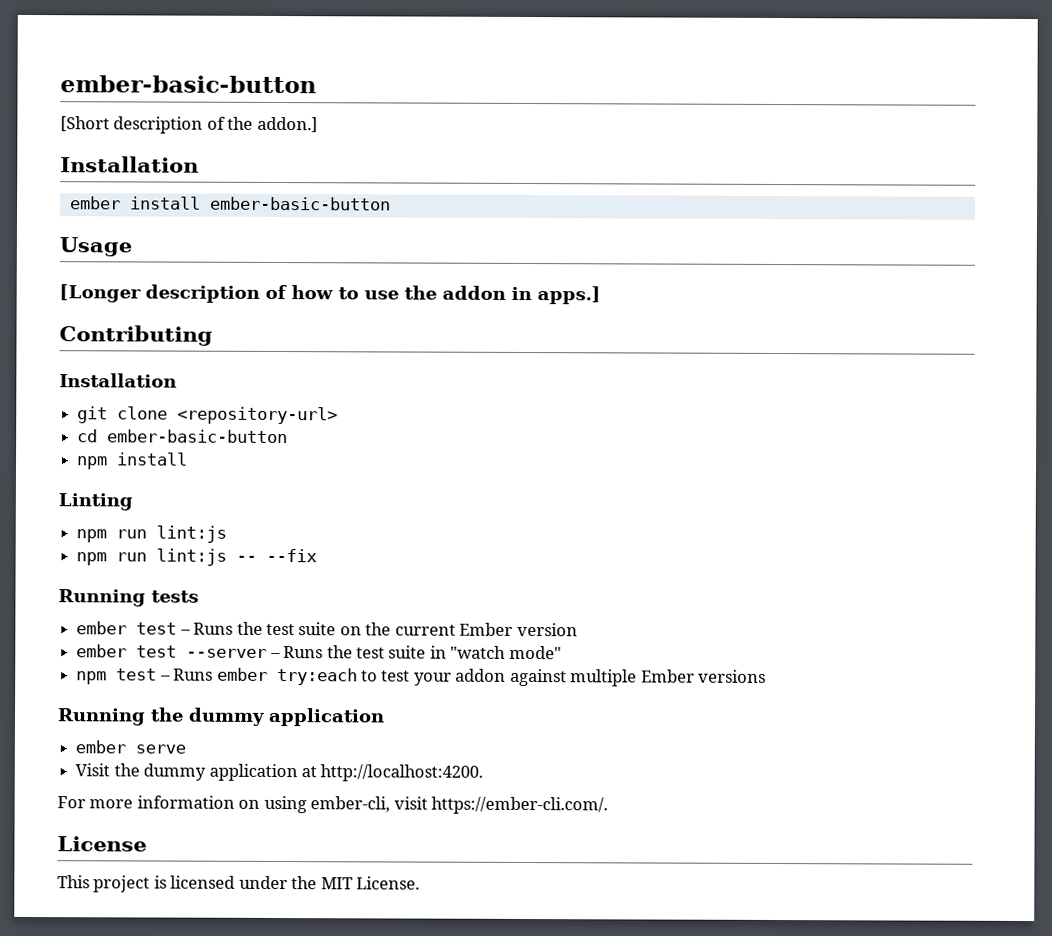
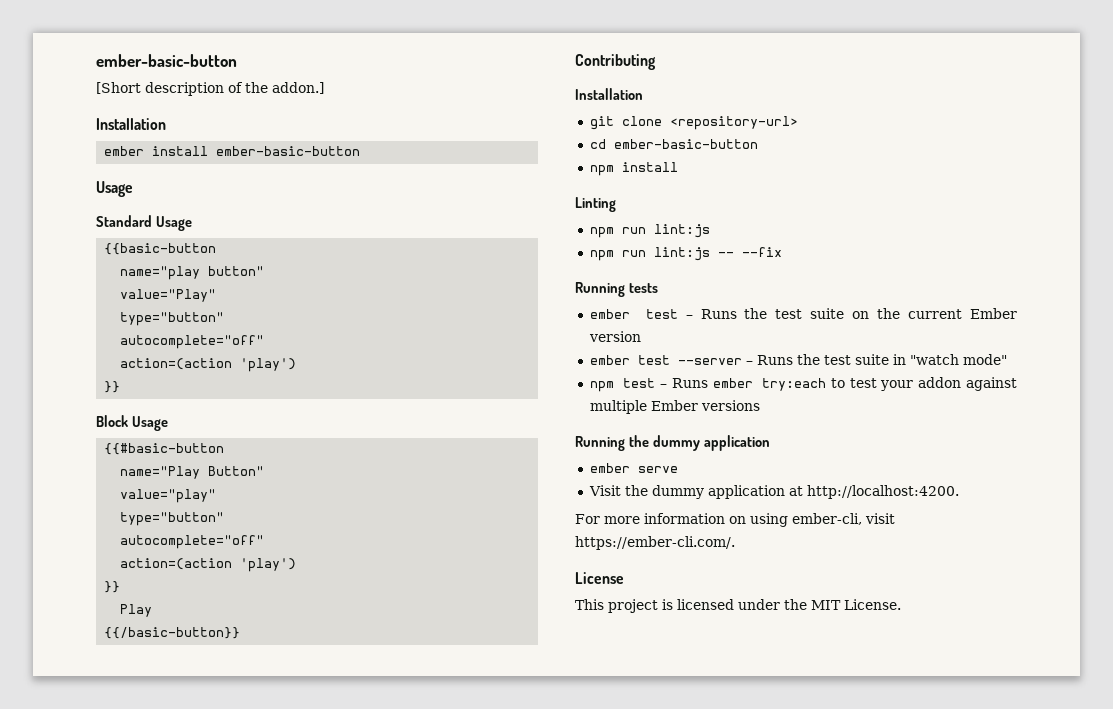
- [Longer description of how to use the addon in apps.]
+ Standard Usage
+ {{basic-button
+ name="play button"
+ value="Play"
+ type="button"
+ autocomplete="off"
+ action=(action 'play')
+ }}
+ Block Usage
+ {{#basic-button
+ name="Play Button"
+ value="play"
+ type="button"
+ autocomplete="off"
+ action=(action 'play')
+ }}
+ Play
+ {{/basic-button}}

